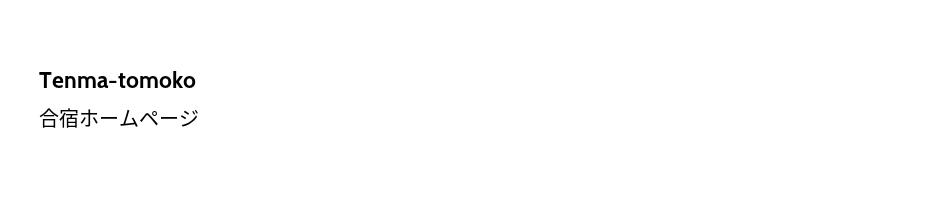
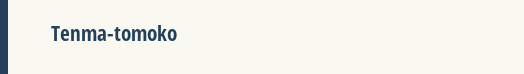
- 合宿ホームページ

